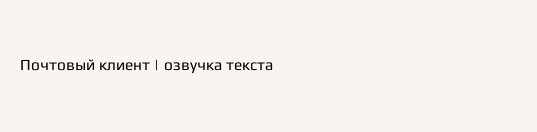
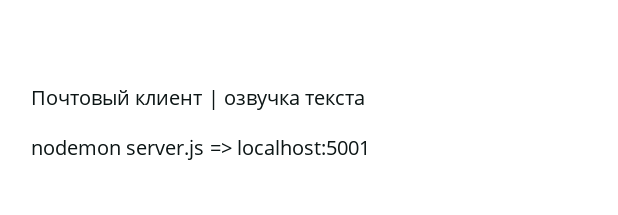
+ nodemon server.js => localhost:5001

